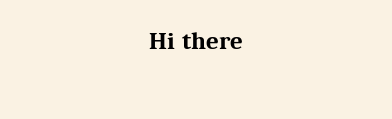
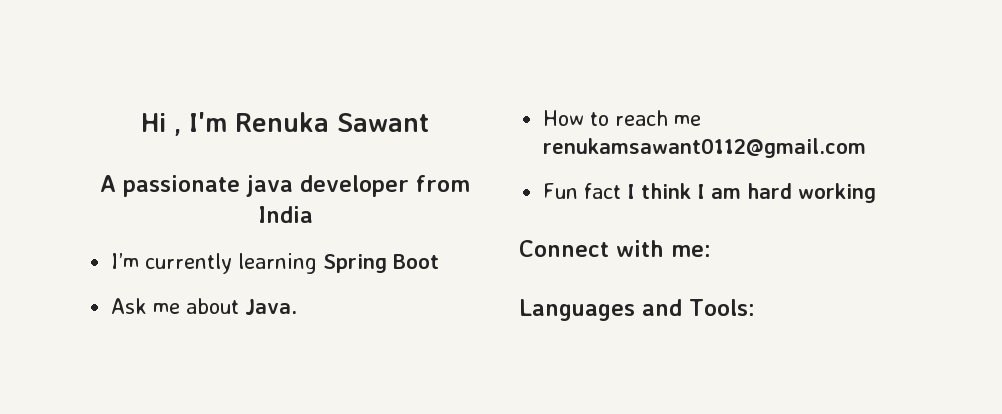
- Hi there
+ Hi , I'm Renuka Sawant
+ A passionate java developer from India
+ I’m currently learning Spring Boot
+ Ask me about Java.
+ How to reach me renukamsawant0112@gmail.com
+ Fun fact I think I am hard working
+ Connect with me:
+ Languages and Tools:

